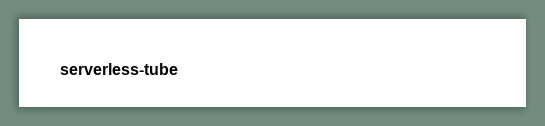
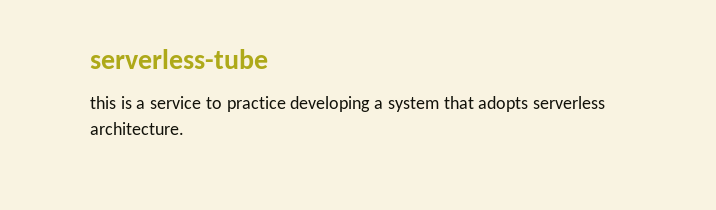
+ this is a service to practice developing a system that adopts serverless architecture.

